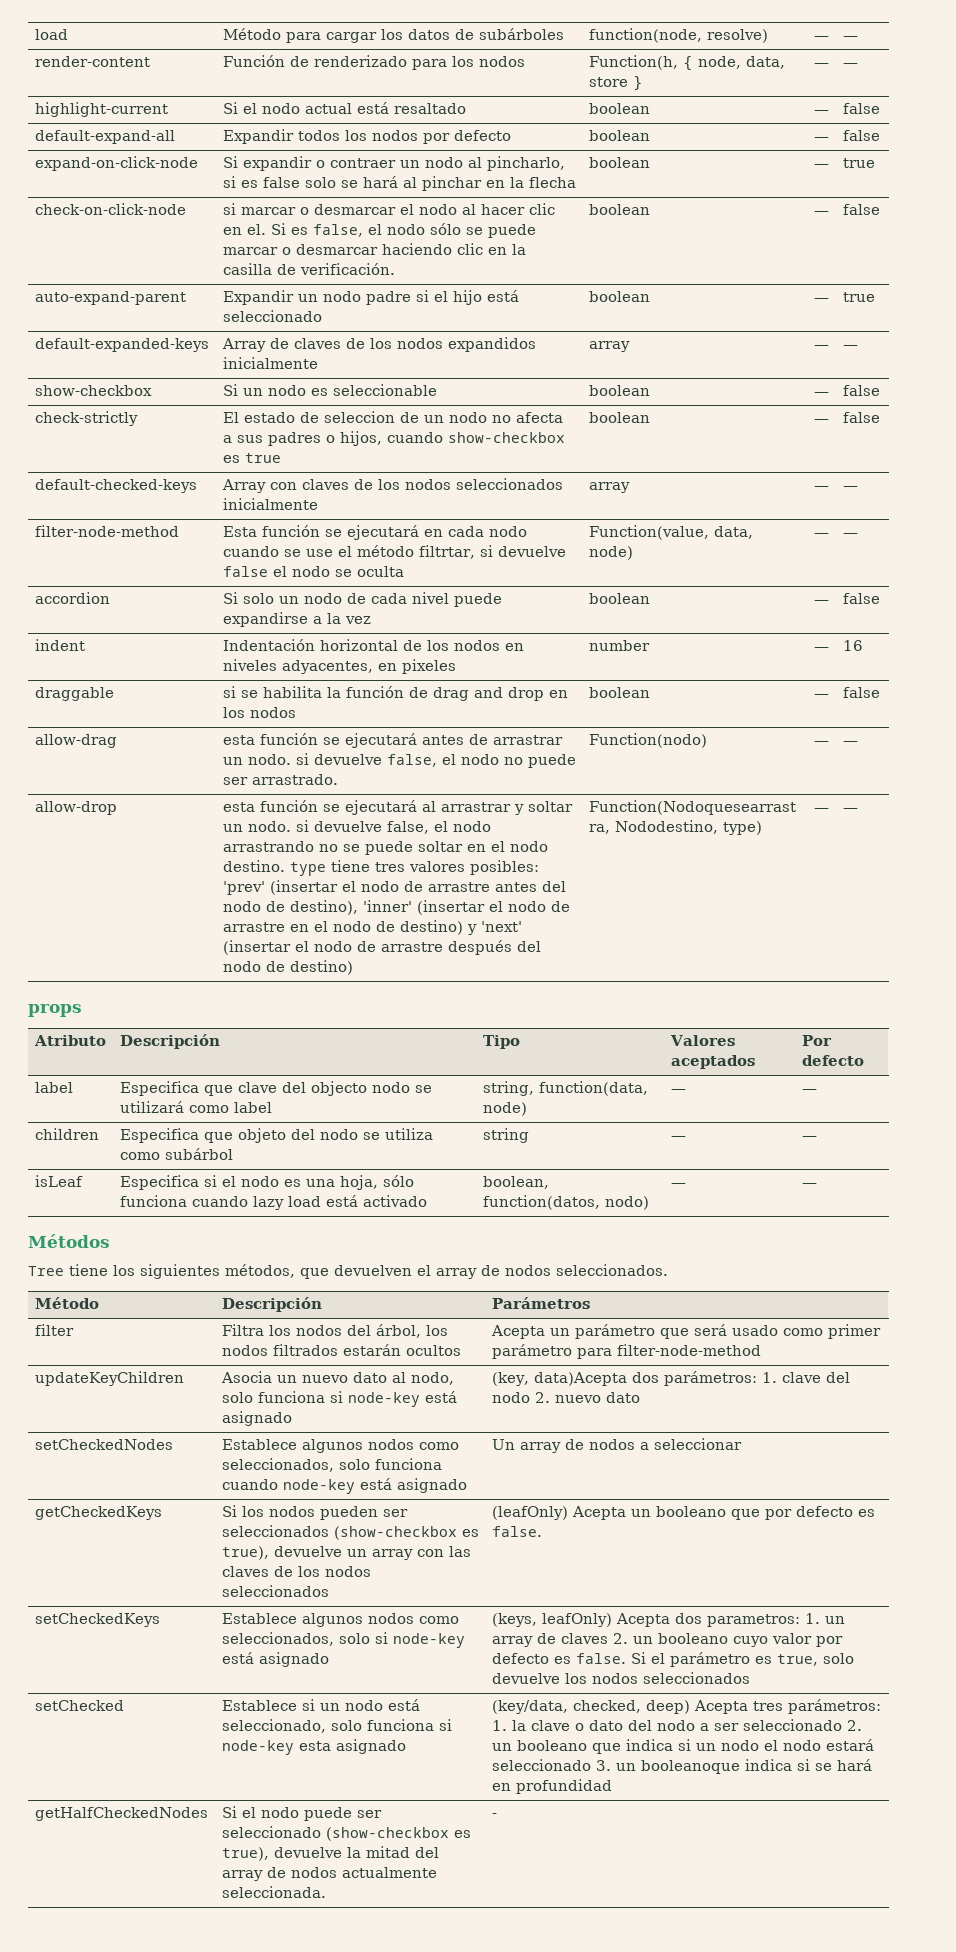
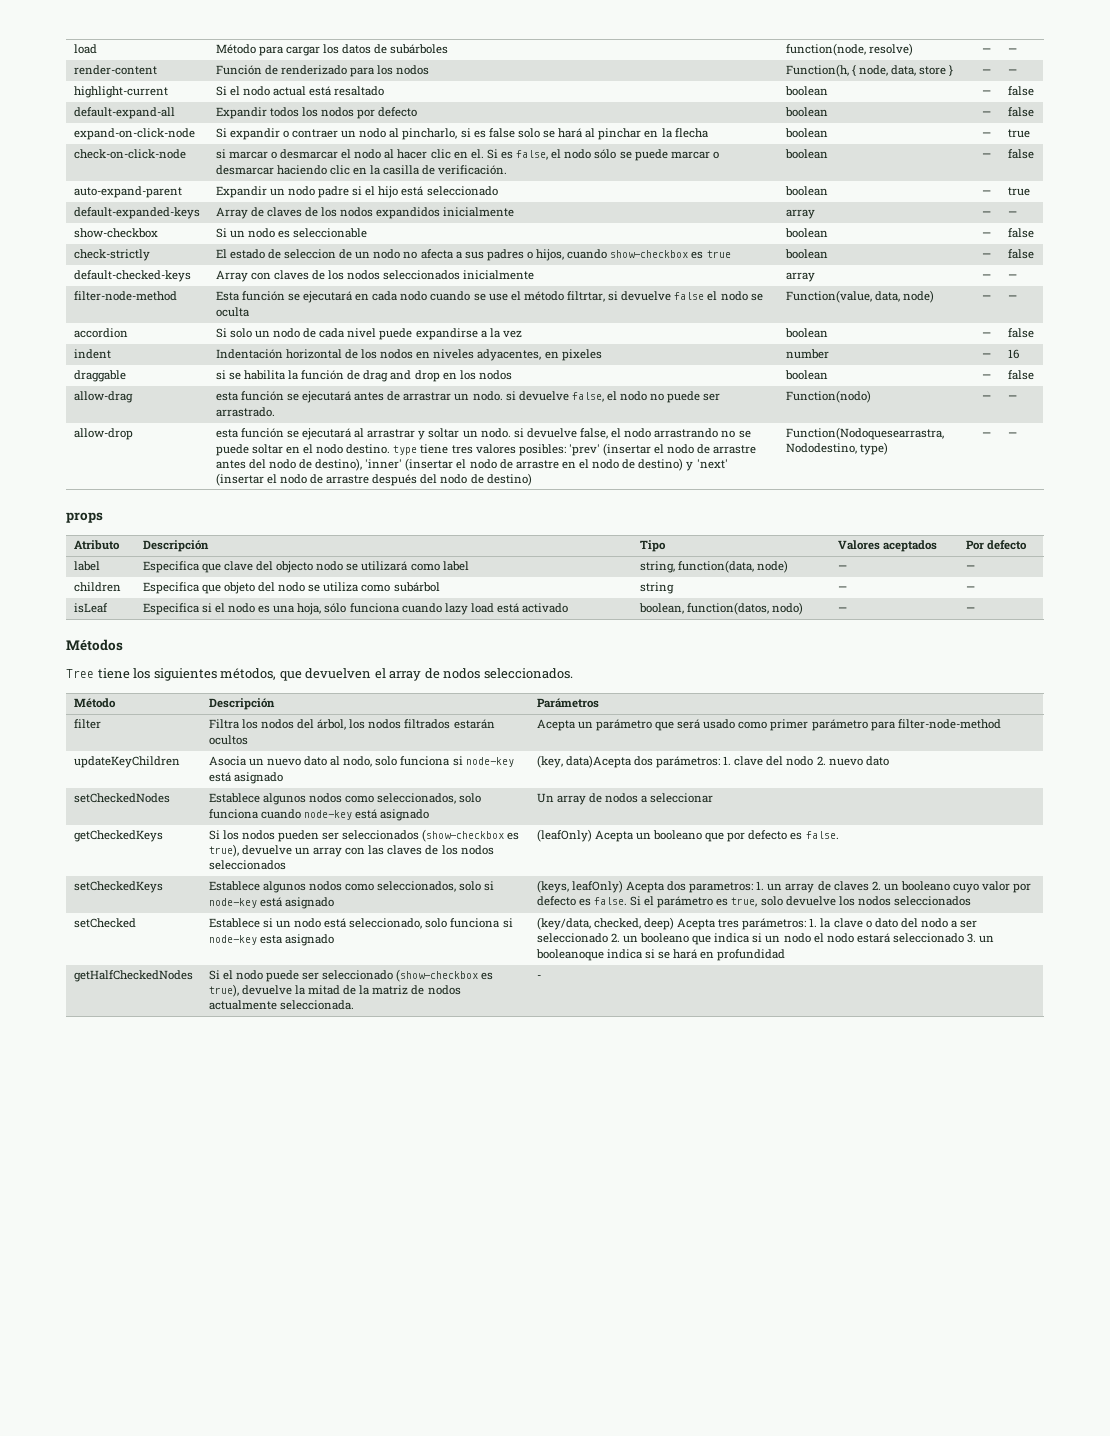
- getHalfCheckedNodes | Si el nodo puede ser seleccionado (show-checkbox es true), devuelve la mitad del array de nodos actualmente seleccionada. | -
+ getHalfCheckedNodes | Si el nodo puede ser seleccionado (show-checkbox es true), devuelve la mitad de la matriz de nodos actualmente seleccionada. | -

